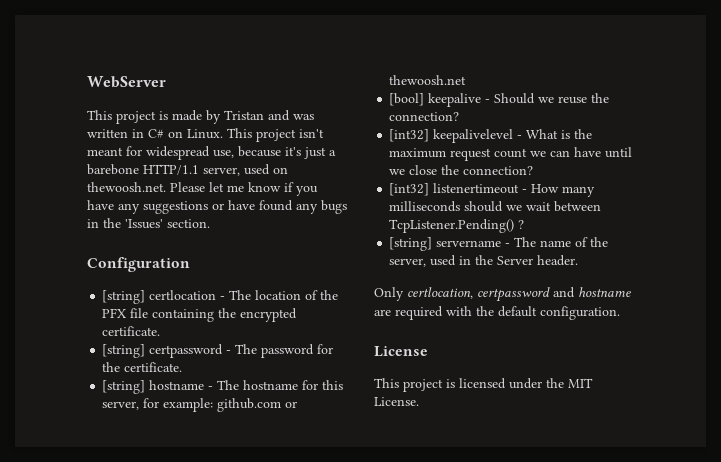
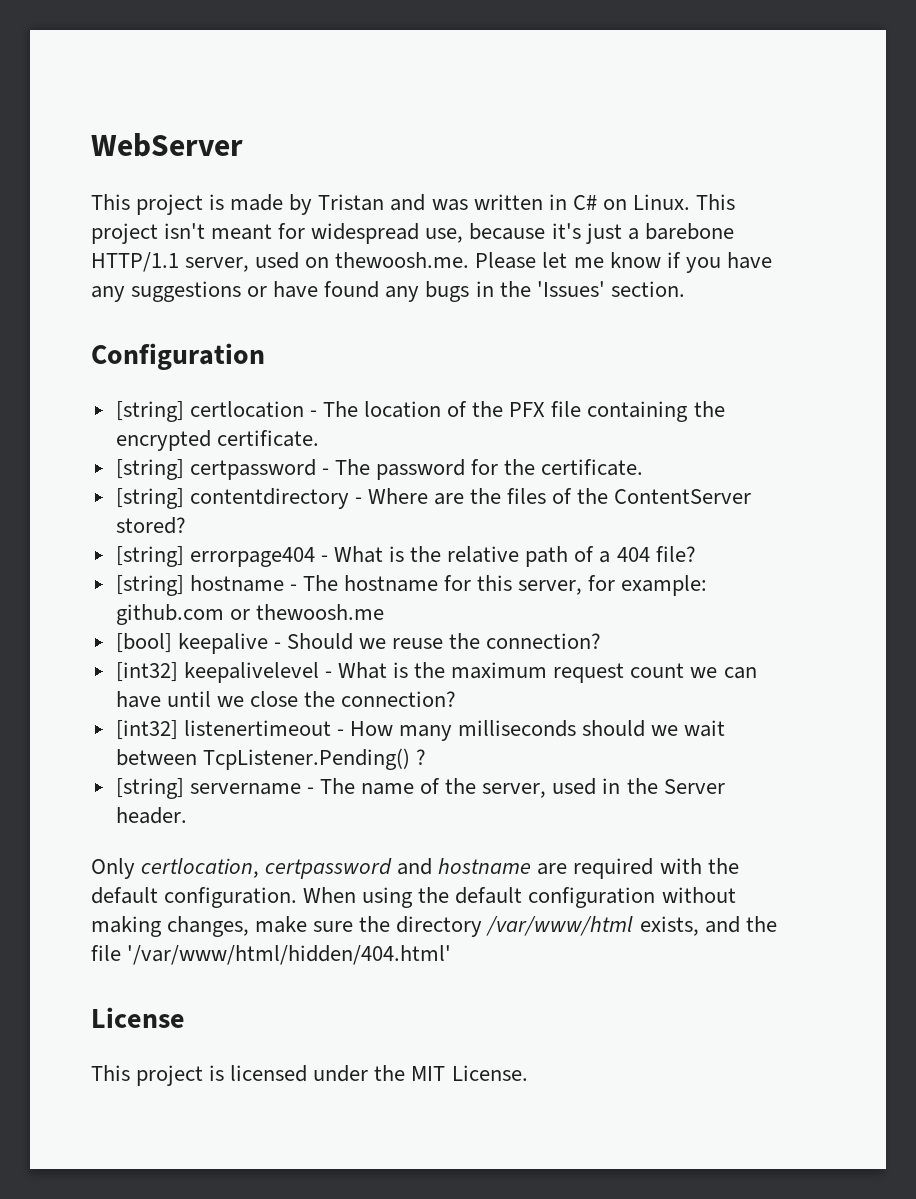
- This project isn't meant for widespread use, because it's just a barebone HTTP/1.1 server, used on thewoosh.net. Please let me know if you have any suggestions or have found any bugs in the 'Issues' section.
+ This project isn't meant for widespread use, because it's just a barebone HTTP/1.1 server, used on thewoosh.me. Please let me know if you have any suggestions or have found any bugs in the 'Issues' section.
+ [string] contentdirectory - Where are the files of the ContentServer stored?
+ [string] errorpage404 - What is the relative path of a 404 file?
- [string] hostname - The hostname for this server, for example: github.com or thewoosh.net
+ [string] hostname - The hostname for this server, for example: github.com or thewoosh.me
+ When using the default configuration without making changes, make sure the directory /var/www/html exists, and the file '/var/www/html/hidden/404.html'

